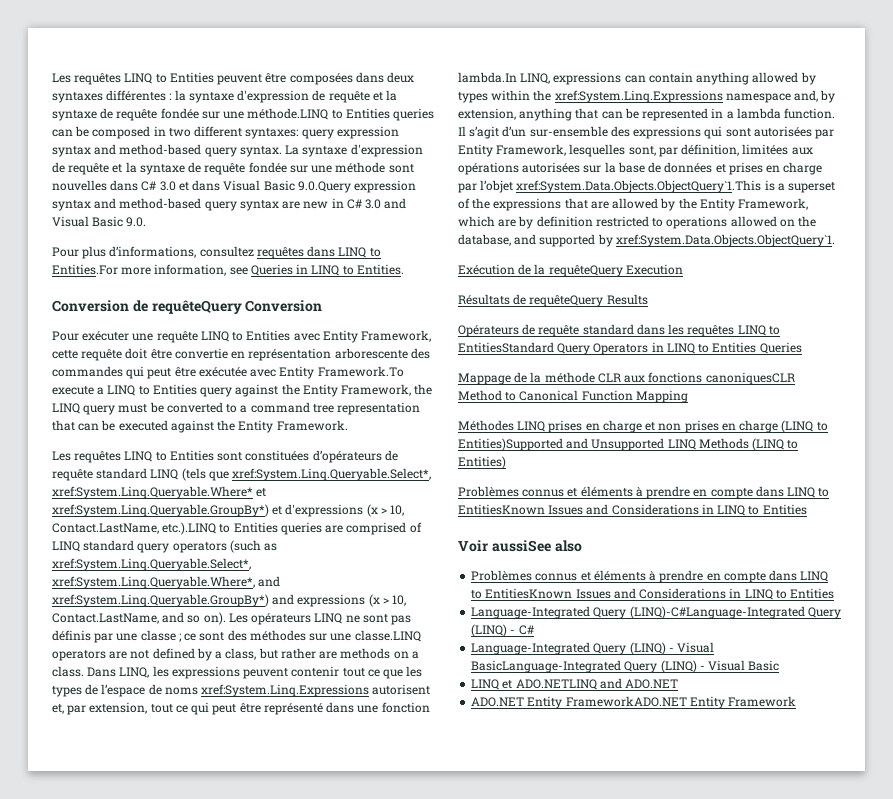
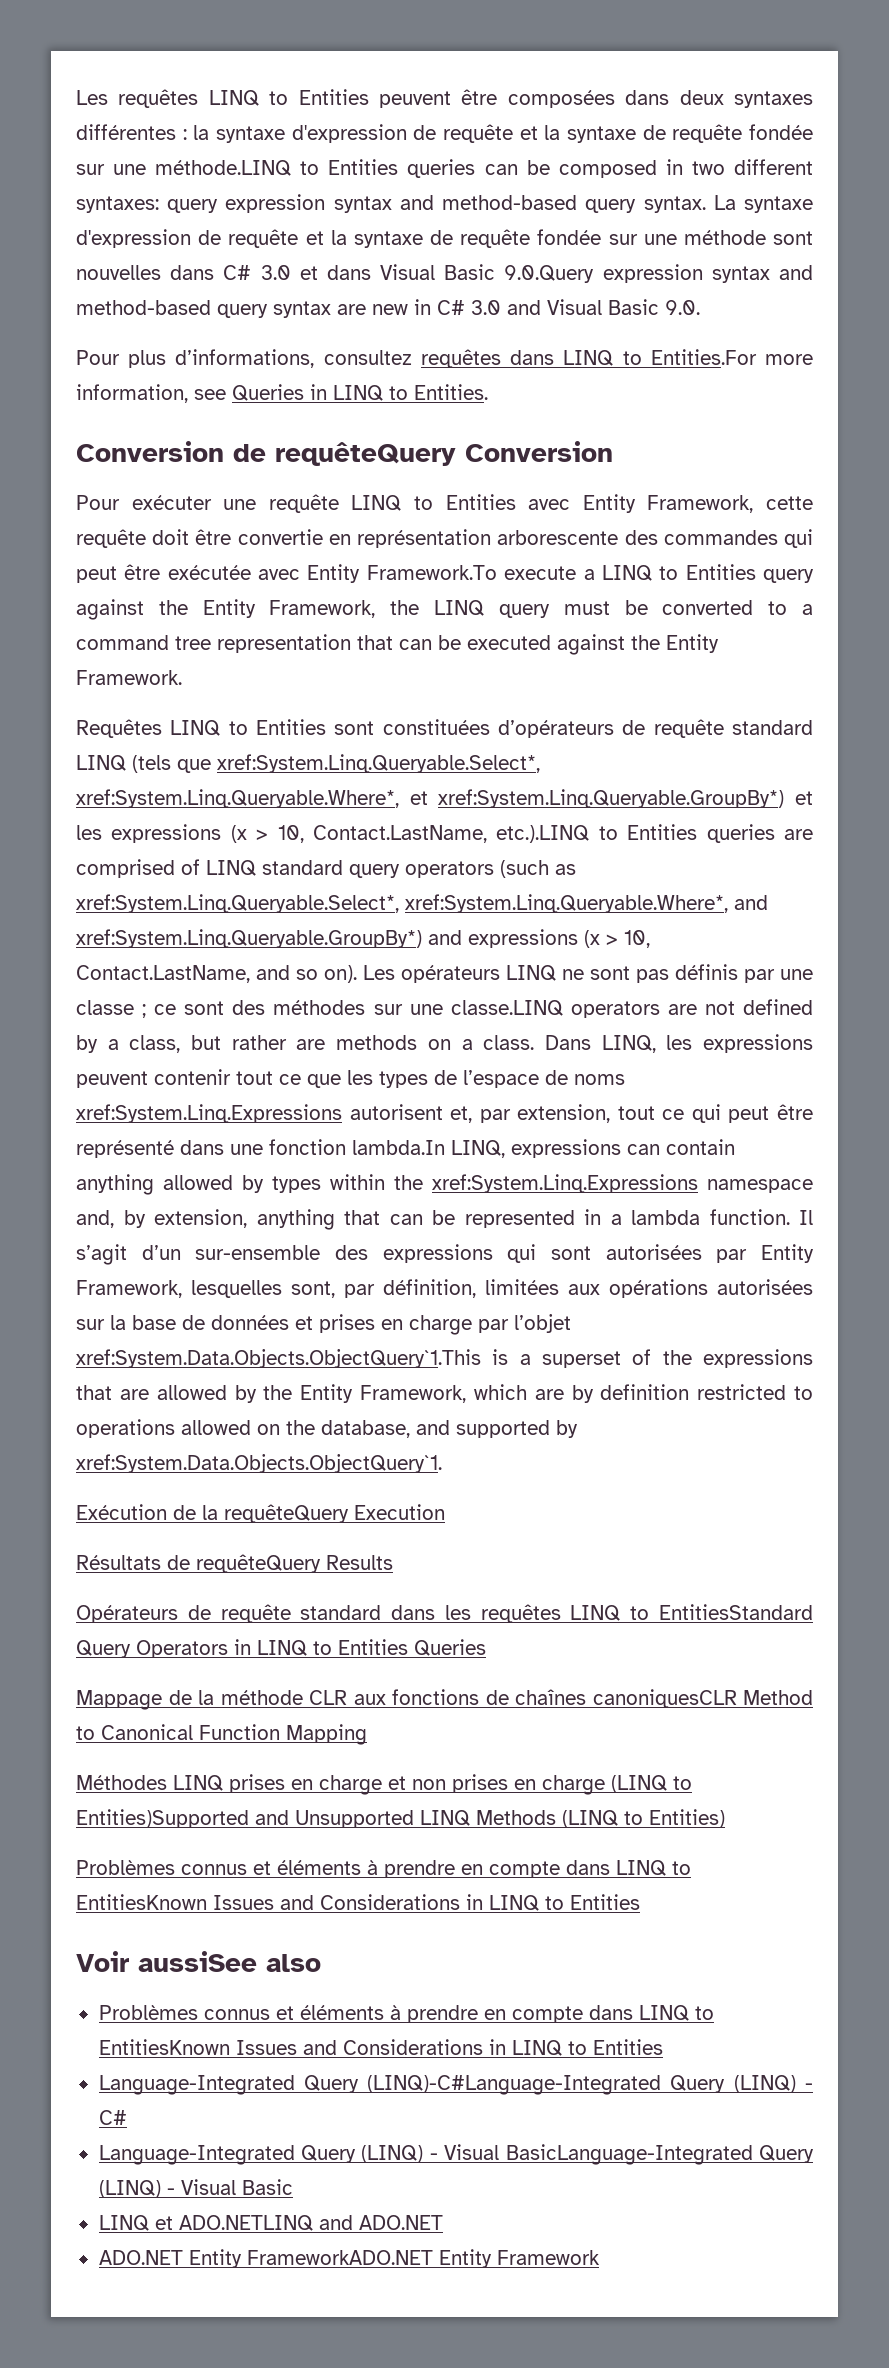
- Les requêtes LINQ to Entities sont constituées d’opérateurs de requête standard LINQ (tels que xref:System.Linq.Queryable.Select*, xref:System.Linq.Queryable.Where* et xref:System.Linq.Queryable.GroupBy*) et d'expressions (x > 10, Contact.LastName, etc.).LINQ to Entities queries are comprised of LINQ standard query operators (such as xref:System.Linq.Queryable.Select*, xref:System.Linq.Queryable.Where*, and xref:System.Linq.Queryable.GroupBy*) and expressions (x > 10, Contact.LastName, and so on).
+ Requêtes LINQ to Entities sont constituées d’opérateurs de requête standard LINQ (tels que xref:System.Linq.Queryable.Select*, xref:System.Linq.Queryable.Where*, et xref:System.Linq.Queryable.GroupBy*) et les expressions (x > 10, Contact.LastName, etc.).LINQ to Entities queries are comprised of LINQ standard query operators (such as xref:System.Linq.Queryable.Select*, xref:System.Linq.Queryable.Where*, and xref:System.Linq.Queryable.GroupBy*) and expressions (x > 10, Contact.LastName, and so on).
- Mappage de la méthode CLR aux fonctions canoniquesCLR Method to Canonical Function Mapping
+ Mappage de la méthode CLR aux fonctions de chaînes canoniquesCLR Method to Canonical Function Mapping

